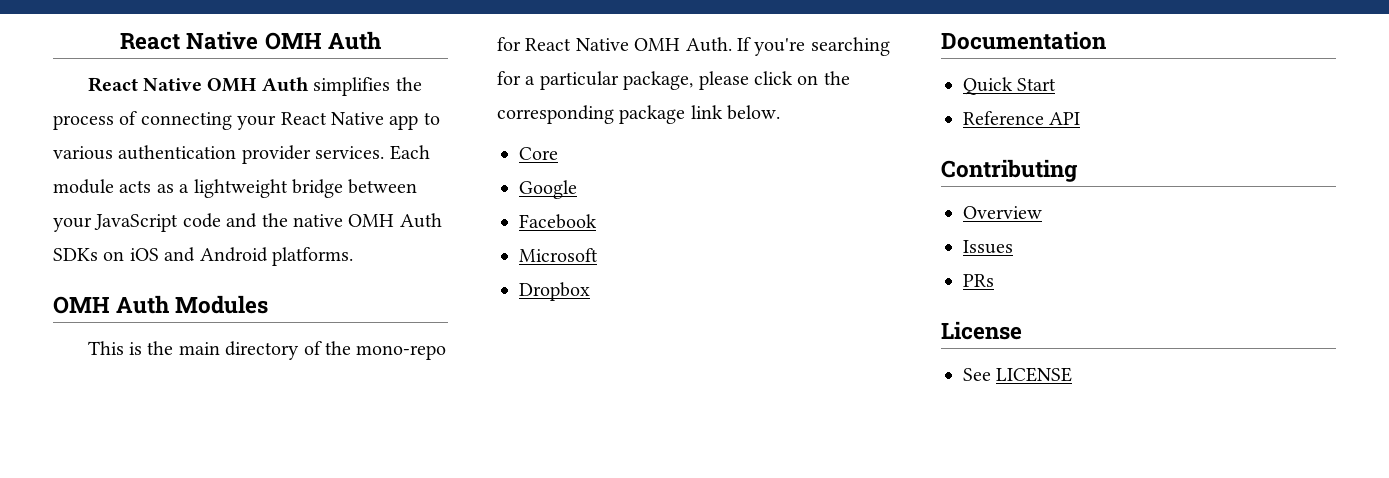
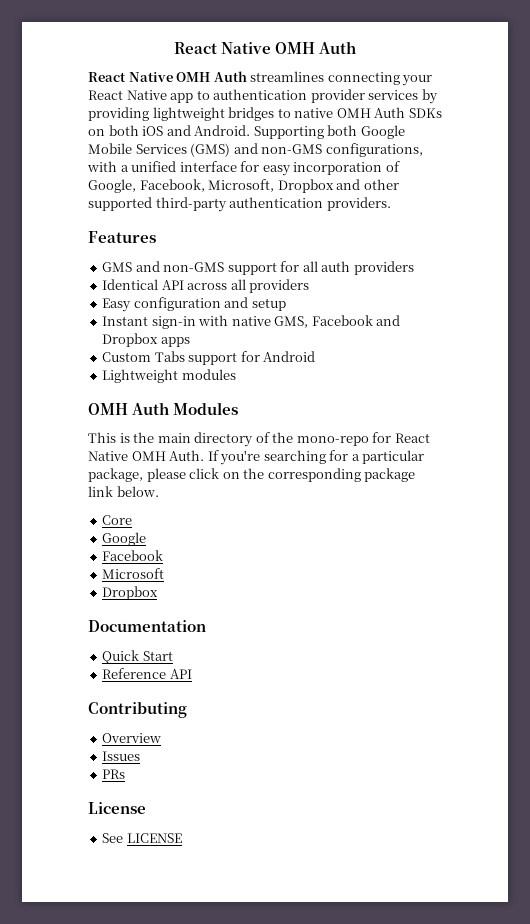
- React Native OMH Auth simplifies the process of connecting your React Native app to various authentication provider services. Each module acts as a lightweight bridge between your JavaScript code and the native OMH Auth SDKs on iOS and Android platforms.
+ React Native OMH Auth streamlines connecting your React Native app to authentication provider services by providing lightweight bridges to native OMH Auth SDKs on both iOS and Android. Supporting both Google Mobile Services (GMS) and non-GMS configurations, with a unified interface for easy incorporation of Google, Facebook, Microsoft, Dropbox and other supported third-party authentication providers.
+ Features
+ GMS and non-GMS support for all auth providers
+ Identical API across all providers
+ Easy configuration and setup
+ Instant sign-in with native GMS, Facebook and Dropbox apps
+ Custom Tabs support for Android
+ Lightweight modules

